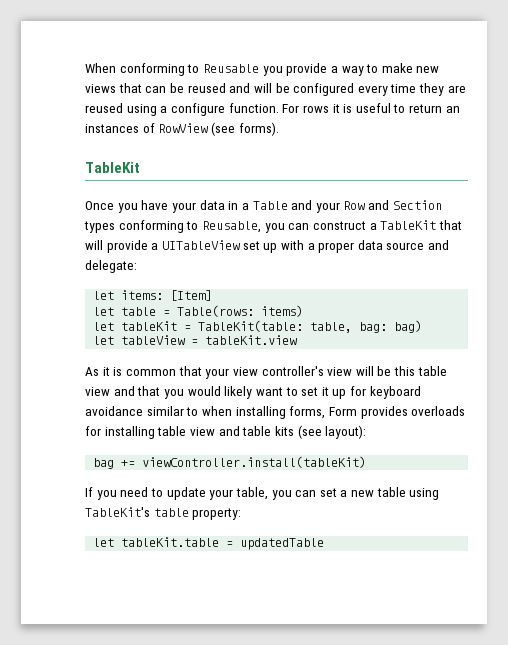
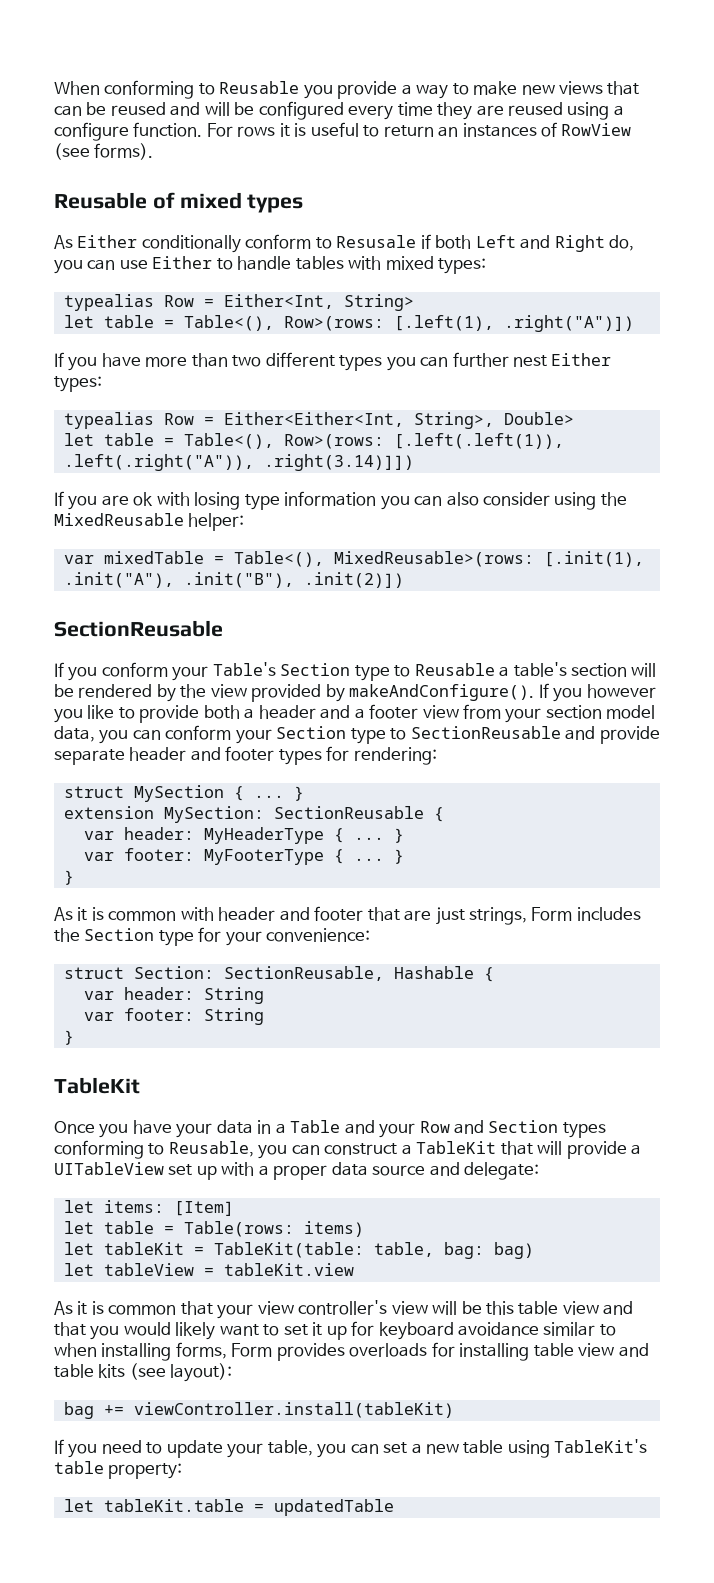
+ Reusable of mixed types
+ As Either conditionally conform to Resusale if both Left and Right do, you can use Either to handle tables with mixed types:
+ typealias Row = Either<Int, String>
+ let table = Table<(), Row>(rows: [.left(1), .right("A")])
+ If you have more than two different types you can further nest Either types:
+ typealias Row = Either<Either<Int, String>, Double>
+ let table = Table<(), Row>(rows: [.left(.left(1)), .left(.right("A")), .right(3.14)]])
+ If you are ok with losing type information you can also consider using the MixedReusable helper:
+ var mixedTable = Table<(), MixedReusable>(rows: [.init(1), .init("A"), .init("B"), .init(2)])
+ SectionReusable
+ If you conform your Table's Section type to Reusable a table's section will be rendered by the view provided by makeAndConfigure(). If you however you like to provide both a header and a footer view from your section model data, you can conform your Section type to SectionReusable and provide separate header and footer types for rendering:
+ struct MySection { ... }
+ extension MySection: SectionReusable {
+ var header: MyHeaderType { ... }
+ var footer: MyFooterType { ... }
+ }
+ As it is common with header and footer that are just strings, Form includes the Section type for your convenience:
+ struct Section: SectionReusable, Hashable {
+ var header: String
+ var footer: String
+ }

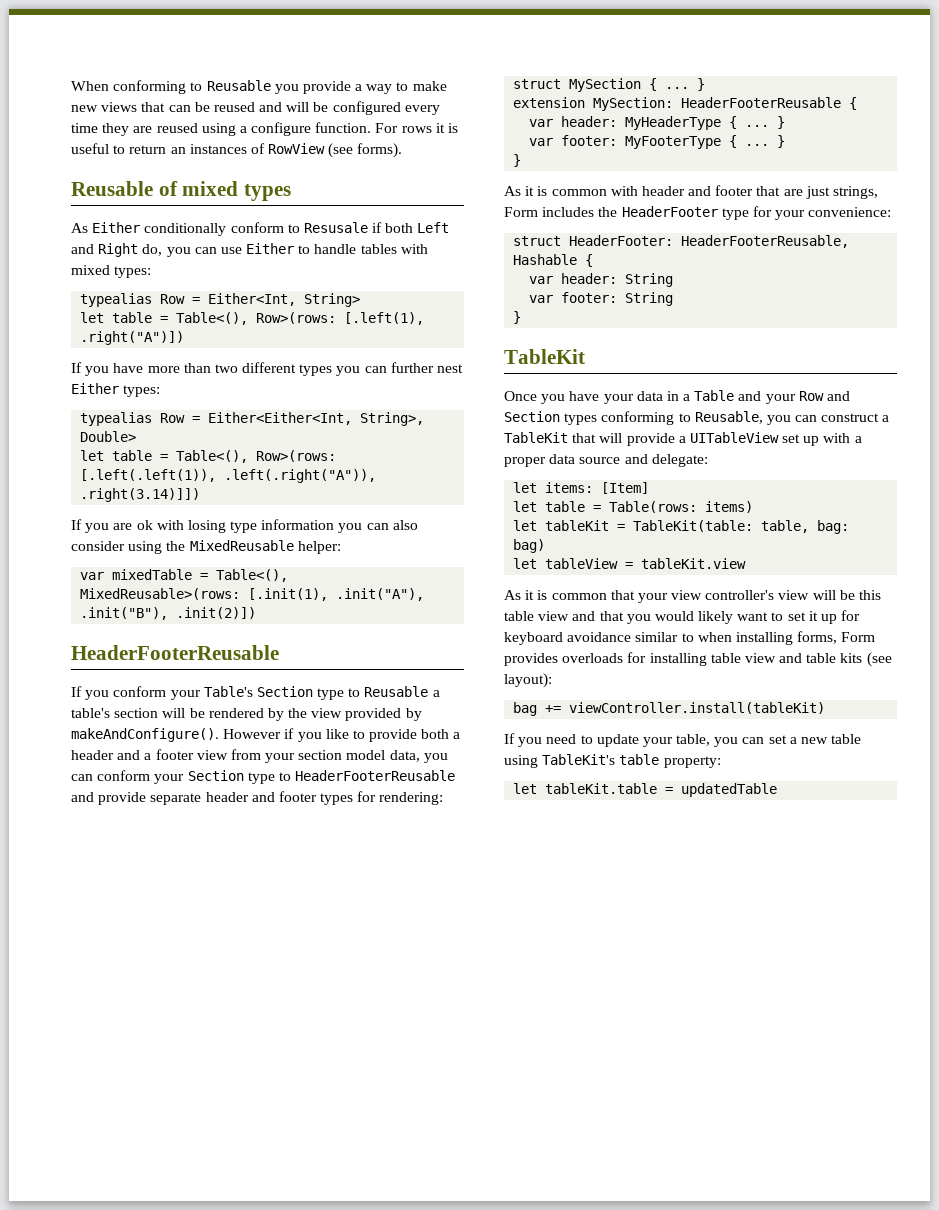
  var mixedTable = Table<(), MixedReusable>(rows: [.init(1), .init("A"), .init("B"), .init(2)])
- SectionReusable
+ HeaderFooterReusable
- If you however you like to provide both a header and a footer view from your section model data, you can conform your Section type to SectionReusable and provide separate header and footer types for rendering:
+ However if you like to provide both a header and a footer view from your section model data, you can conform your Section type to HeaderFooterReusable and provide separate header and footer types for rendering:
- extension MySection: SectionReusable {
+ extension MySection: HeaderFooterReusable {
- As it is common with header and footer that are just strings, Form includes the Section type for your convenience:
+ As it is common with header and footer that are just strings, Form includes the HeaderFooter type for your convenience:
- struct Section: SectionReusable, Hashable {
+ struct HeaderFooter: HeaderFooterReusable, Hashable {

